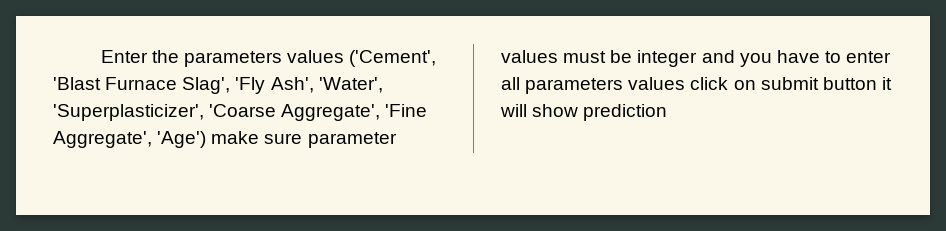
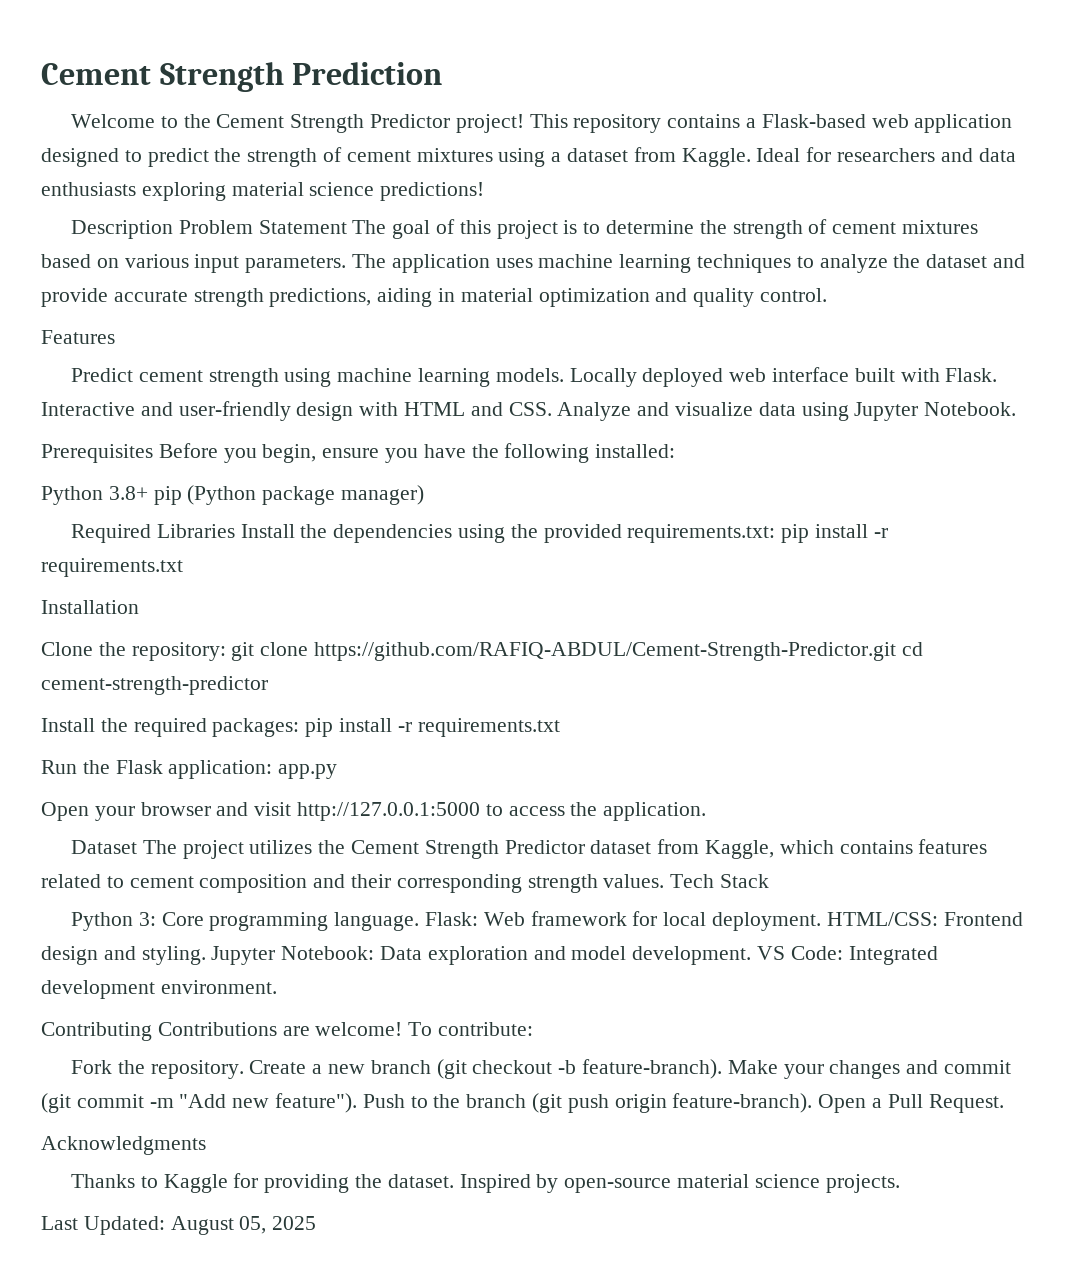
- Enter the parameters values ('Cement', 'Blast Furnace Slag', 'Fly Ash', 'Water', 'Superplasticizer', 'Coarse Aggregate', 'Fine Aggregate', 'Age') make sure parameter values must be integer and you have to enter all parameters values click on submit button it will show prediction
+ Cement Strength Prediction
+ Welcome to the Cement Strength Predictor project! This repository contains a Flask-based web application designed to predict the strength of cement mixtures using a dataset from Kaggle. Ideal for researchers and data enthusiasts exploring material science predictions!
+ Description Problem Statement The goal of this project is to determine the strength of cement mixtures based on various input parameters. The application uses machine learning techniques to analyze the dataset and provide accurate strength predictions, aiding in material optimization and quality control.
+ Features
+ Predict cement strength using machine learning models. Locally deployed web interface built with Flask. Interactive and user-friendly design with HTML and CSS. Analyze and visualize data using Jupyter Notebook.
+ Prerequisites Before you begin, ensure you have the following installed:
+ Python 3.8+ pip (Python package manager)
+ Required Libraries Install the dependencies using the provided requirements.txt: pip install -r requirements.txt
+ Installation
+ Clone the repository: git clone https://github.com/RAFIQ-ABDUL/Cement-Strength-Predictor.git cd cement-strength-predictor
+ Install the required packages: pip install -r requirements.txt
+ Run the Flask application: app.py
+ Open your browser and visit http://127.0.0.1:5000 to access the application.
+ Dataset The project utilizes the Cement Strength Predictor dataset from Kaggle, which contains features related to cement composition and their corresponding strength values. Tech Stack
+ Python 3: Core programming language. Flask: Web framework for local deployment. HTML/CSS: Frontend design and styling. Jupyter Notebook: Data exploration and model development. VS Code: Integrated development environment.
+ Contributing Contributions are welcome! To contribute:
+ Fork the repository. Create a new branch (git checkout -b feature-branch). Make your changes and commit (git commit -m "Add new feature"). Push to the branch (git push origin feature-branch). Open a Pull Request.
+ Acknowledgments
+ Thanks to Kaggle for providing the dataset. Inspired by open-source material science projects.
+ Last Updated: August 05, 2025

